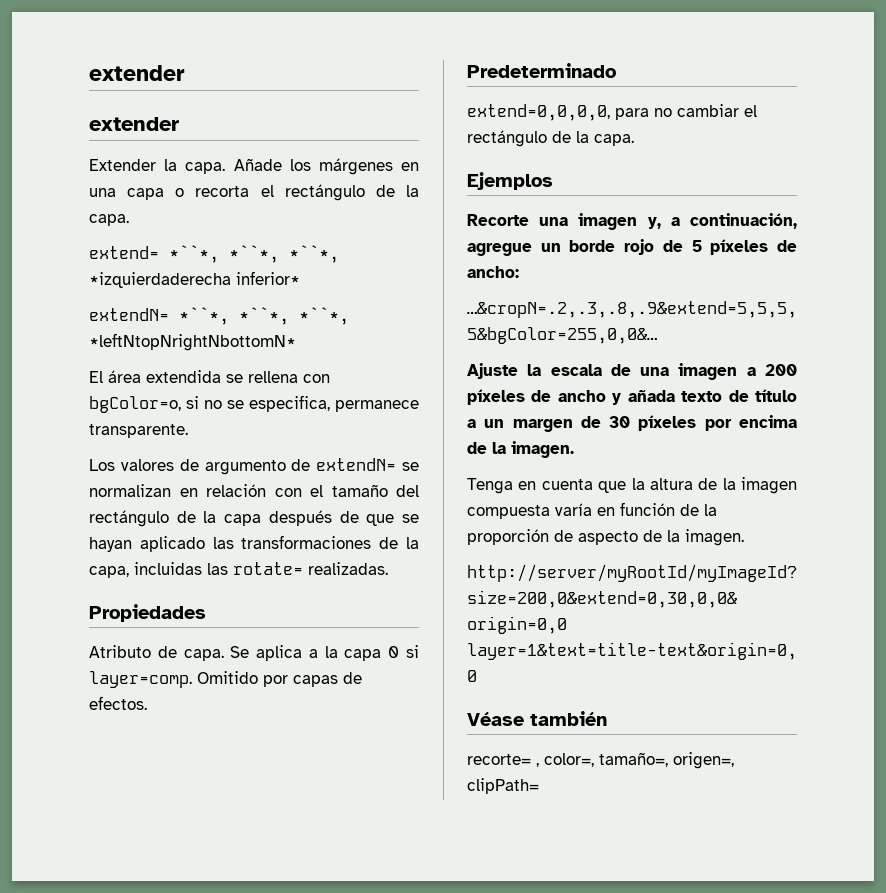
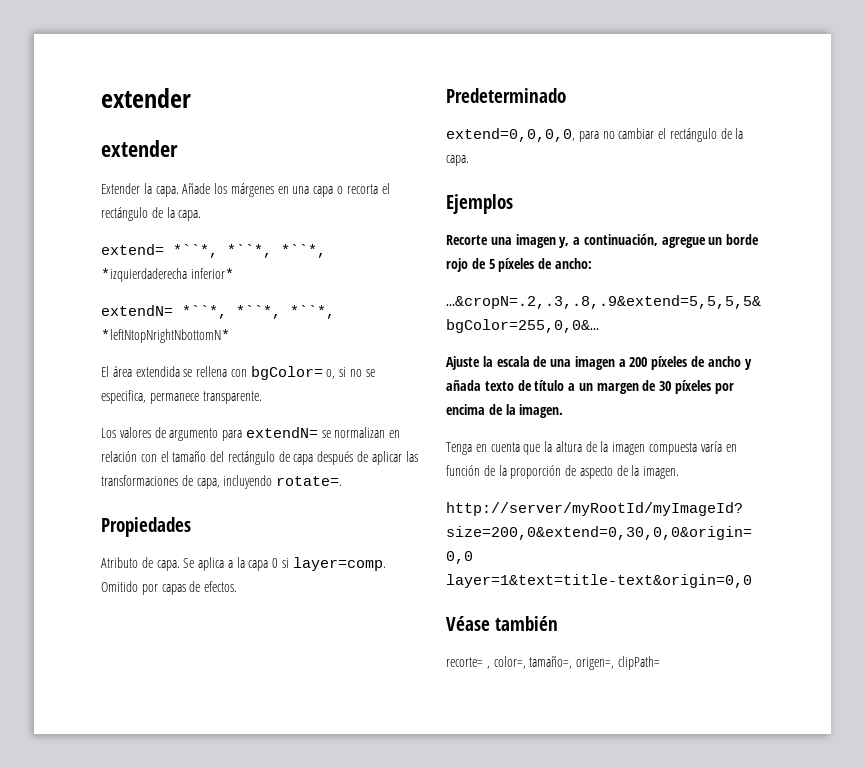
- El área extendida se rellena con bgColor=o, si no se especifica, permanece transparente.
+ El área extendida se rellena con bgColor= o, si no se especifica, permanece transparente.
- Los valores de argumento de extendN= se normalizan en relación con el tamaño del rectángulo de la capa después de que se hayan aplicado las transformaciones de la capa, incluidas las rotate= realizadas.
+ Los valores de argumento para extendN= se normalizan en relación con el tamaño del rectángulo de capa después de aplicar las transformaciones de capa, incluyendo rotate=.

